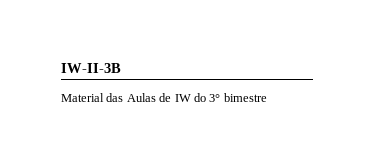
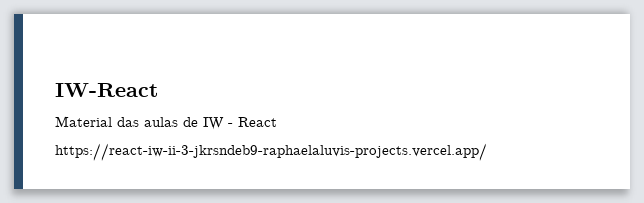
- IW-II-3B
+ IW-React
- Material das Aulas de IW do 3° bimestre
+ Material das aulas de IW - React
+ https://react-iw-ii-3-jkrsndeb9-raphaelaluvis-projects.vercel.app/

